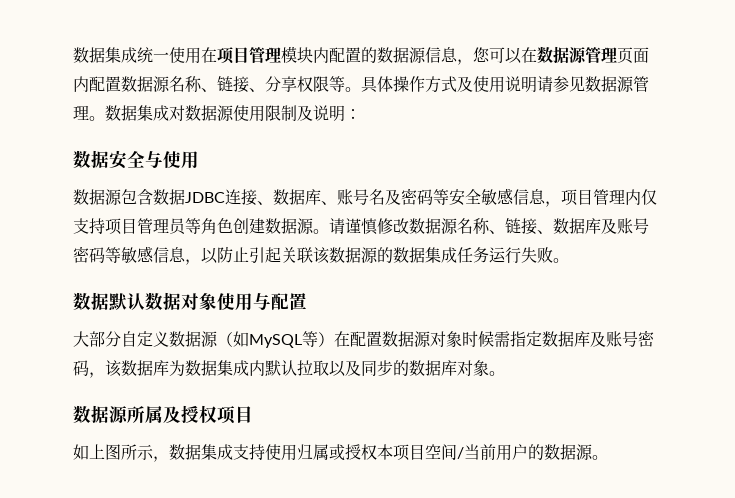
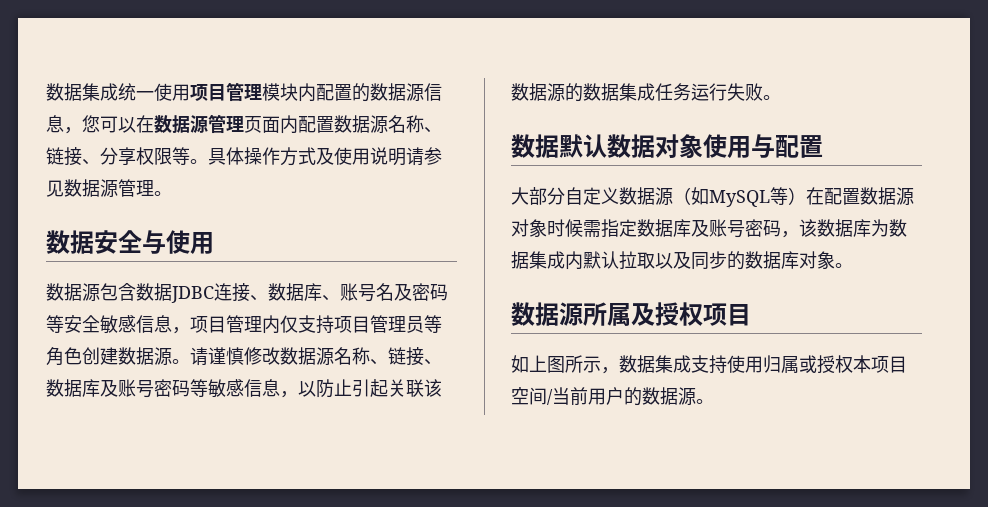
- 数据集成统一使用在项目管理模块内配置的数据源信息，您可以在数据源管理页面内配置数据源名称、链接、分享权限等。
+ 数据集成统一使用项目管理模块内配置的数据源信息，您可以在数据源管理页面内配置数据源名称、链接、分享权限等。
- 数据集成对数据源使用限制及说明：

